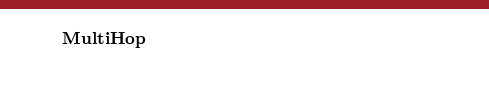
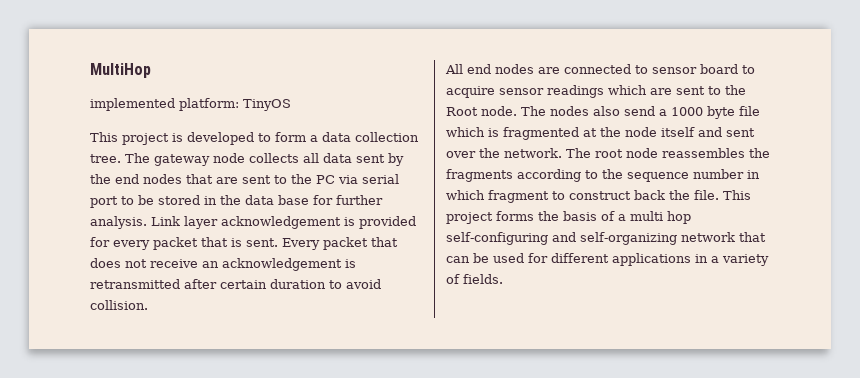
+ implemented platform: TinyOS
+ This project is developed to form a data collection tree. The gateway node collects all data sent by the end nodes that are sent to the PC via serial port to be stored in the data base for further analysis. Link layer acknowledgement is provided for every packet that is sent. Every packet that does not receive an acknowledgement is retransmitted after certain duration to avoid collision.
+ All end nodes are connected to sensor board to acquire sensor readings which are sent to the Root node. The nodes also send a 1000 byte file which is fragmented at the node itself and sent over the network. The root node reassembles the fragments according to the sequence number in which fragment to construct back the file. This project forms the basis of a multi hop self-configuring and self-organizing network that can be used for different applications in a variety of fields.

